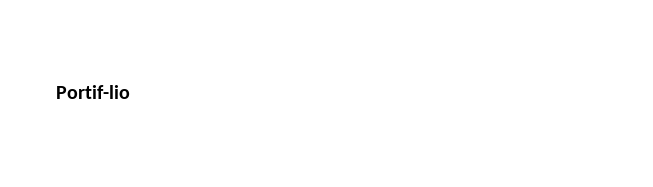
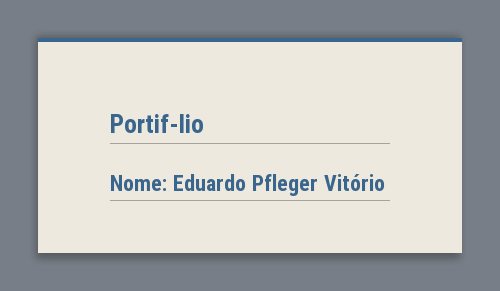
+ Nome: Eduardo Pfleger Vitório

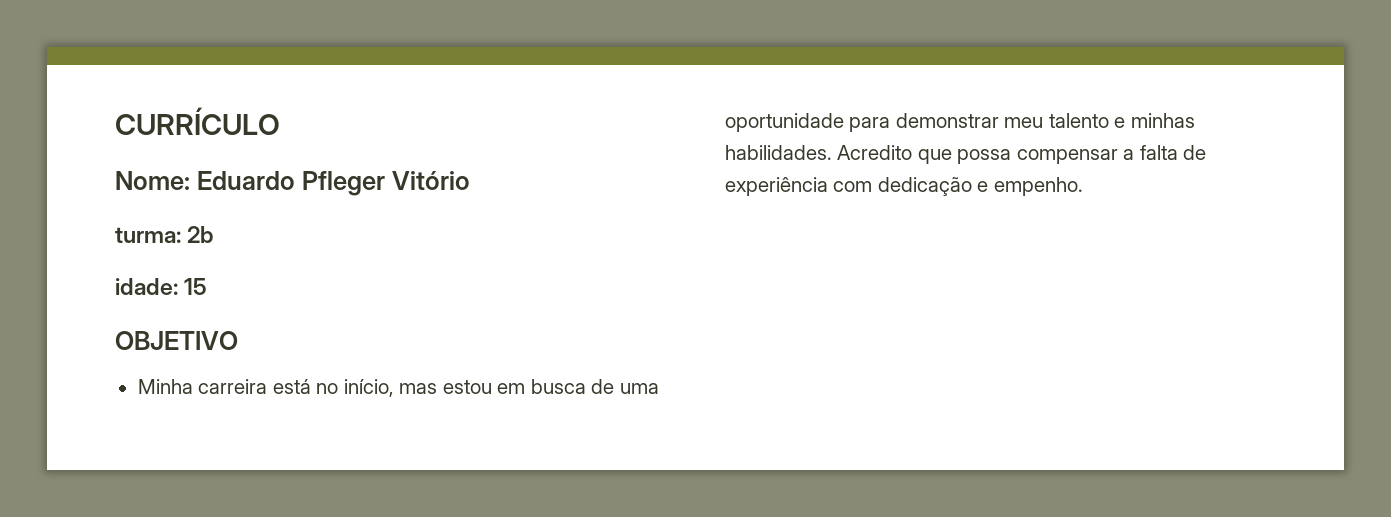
- Portif-lio
+ CURRÍCULO
+ turma: 2b
+ idade: 15
+ OBJETIVO
+ Minha carreira está no início, mas estou em busca de uma oportunidade para demonstrar meu talento e minhas habilidades. Acredito que possa compensar a falta de experiência com dedicação e empenho.

